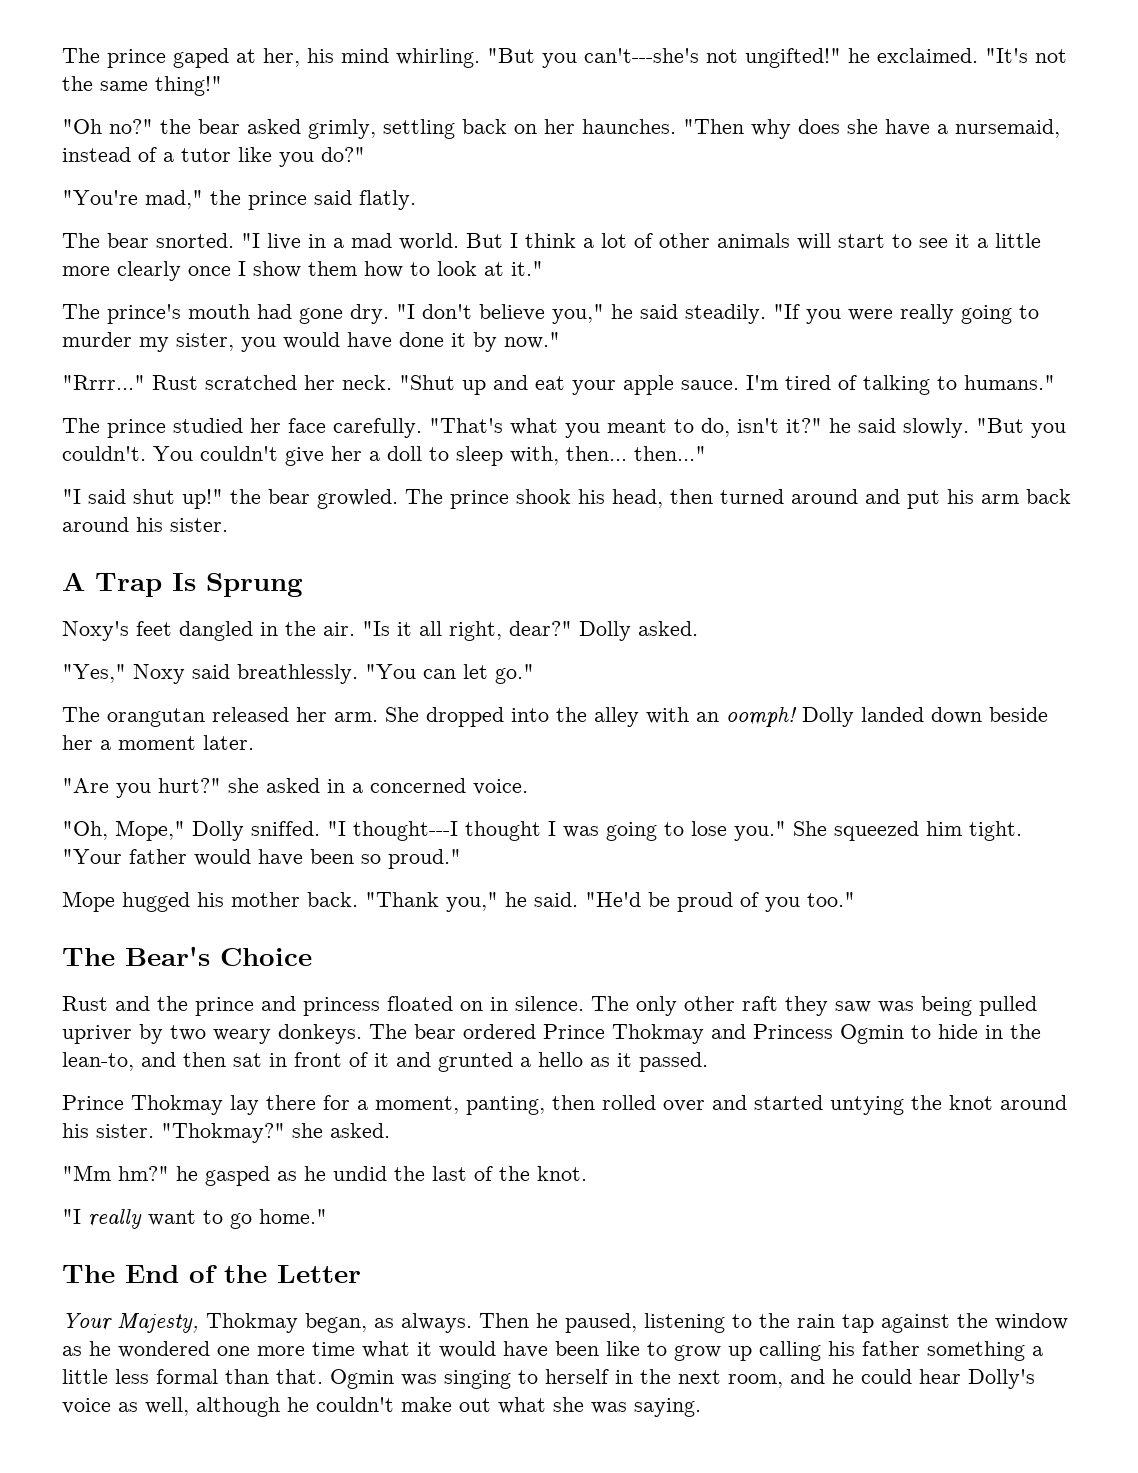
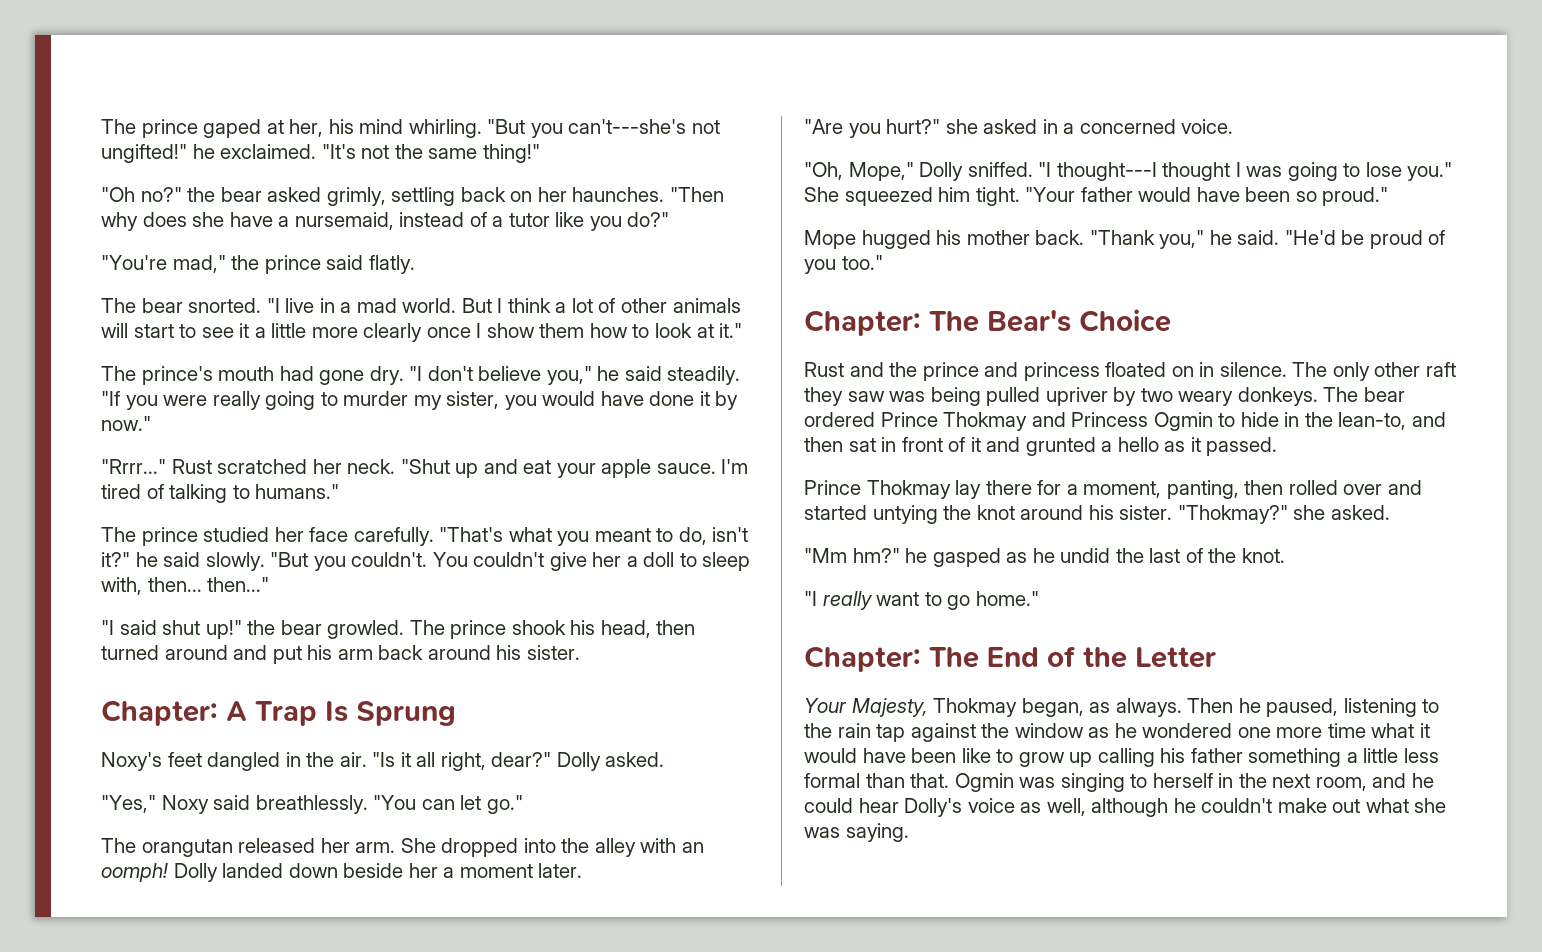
- A Trap Is Sprung
+ Chapter: A Trap Is Sprung
- The Bear's Choice
+ Chapter: The Bear's Choice
- The End of the Letter
+ Chapter: The End of the Letter

